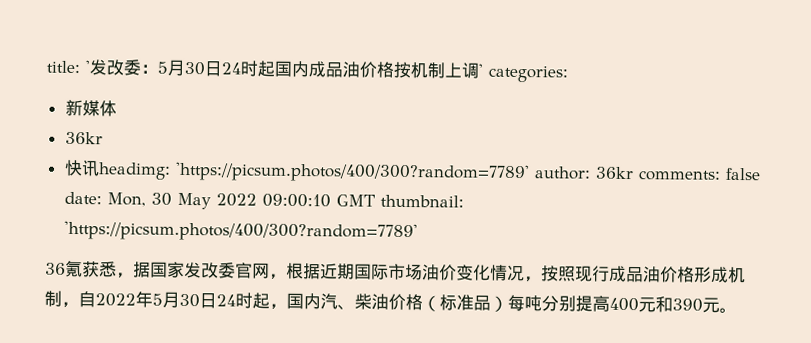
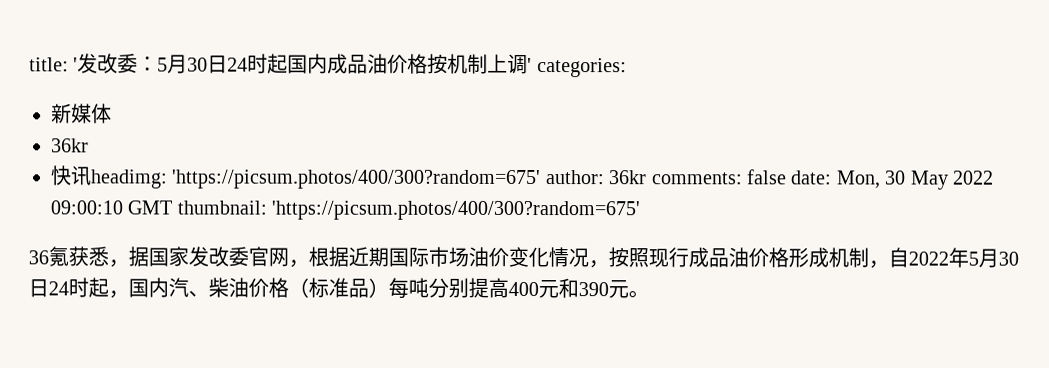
- 快讯headimg: 'https://picsum.photos/400/300?random=7789' author: 36kr comments: false date: Mon, 30 May 2022 09:00:10 GMT thumbnail: 'https://picsum.photos/400/300?random=7789'
+ 快讯headimg: 'https://picsum.photos/400/300?random=675' author: 36kr comments: false date: Mon, 30 May 2022 09:00:10 GMT thumbnail: 'https://picsum.photos/400/300?random=675'

